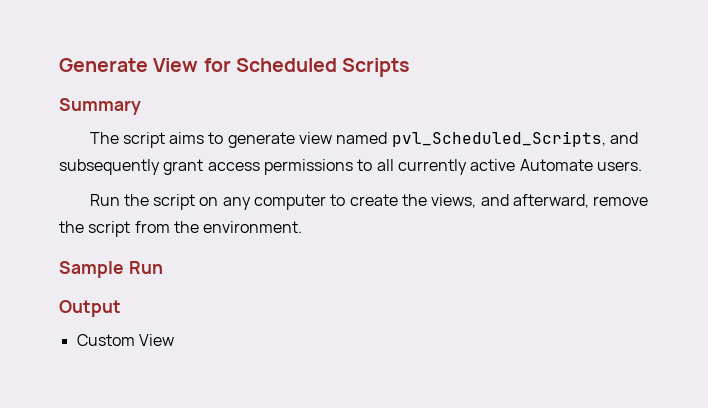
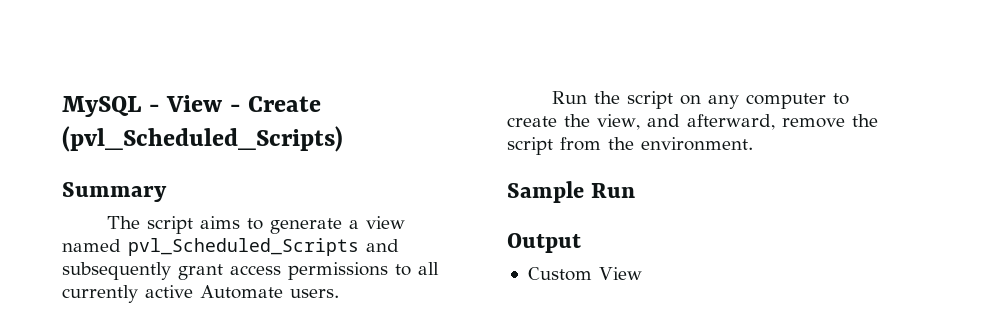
- Generate View for Scheduled Scripts
+ MySQL - View - Create (pvl_Scheduled_Scripts)
- The script aims to generate view named pvl_Scheduled_Scripts, and subsequently grant access permissions to all currently active Automate users.
+ The script aims to generate a view named pvl_Scheduled_Scripts and subsequently grant access permissions to all currently active Automate users.
- Run the script on any computer to create the views, and afterward, remove the script from the environment.
+ Run the script on any computer to create the view, and afterward, remove the script from the environment.

